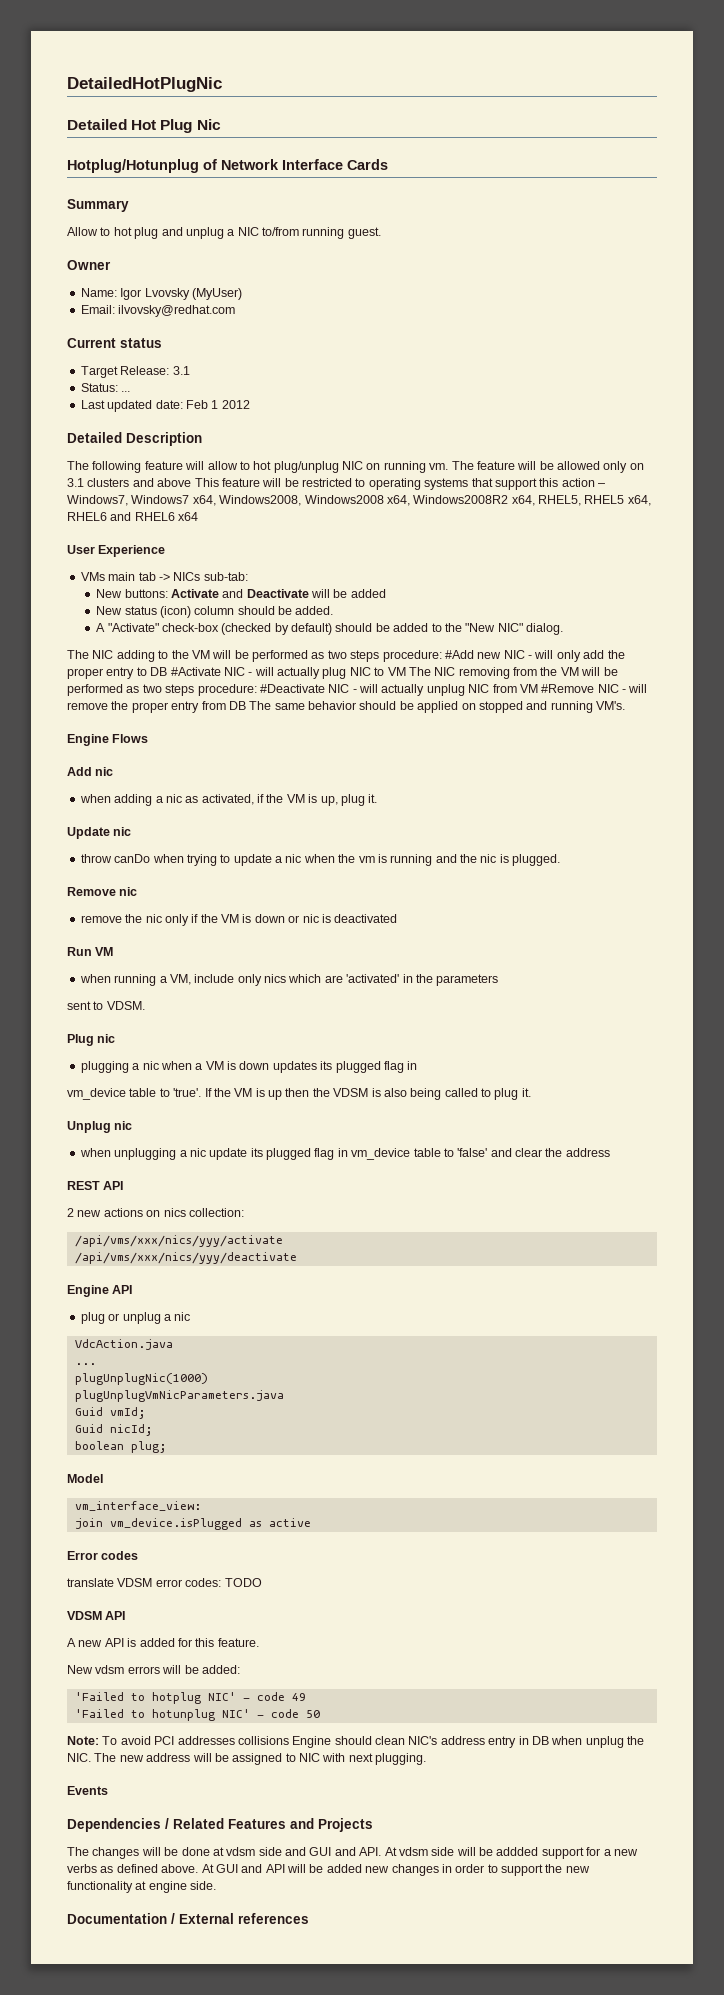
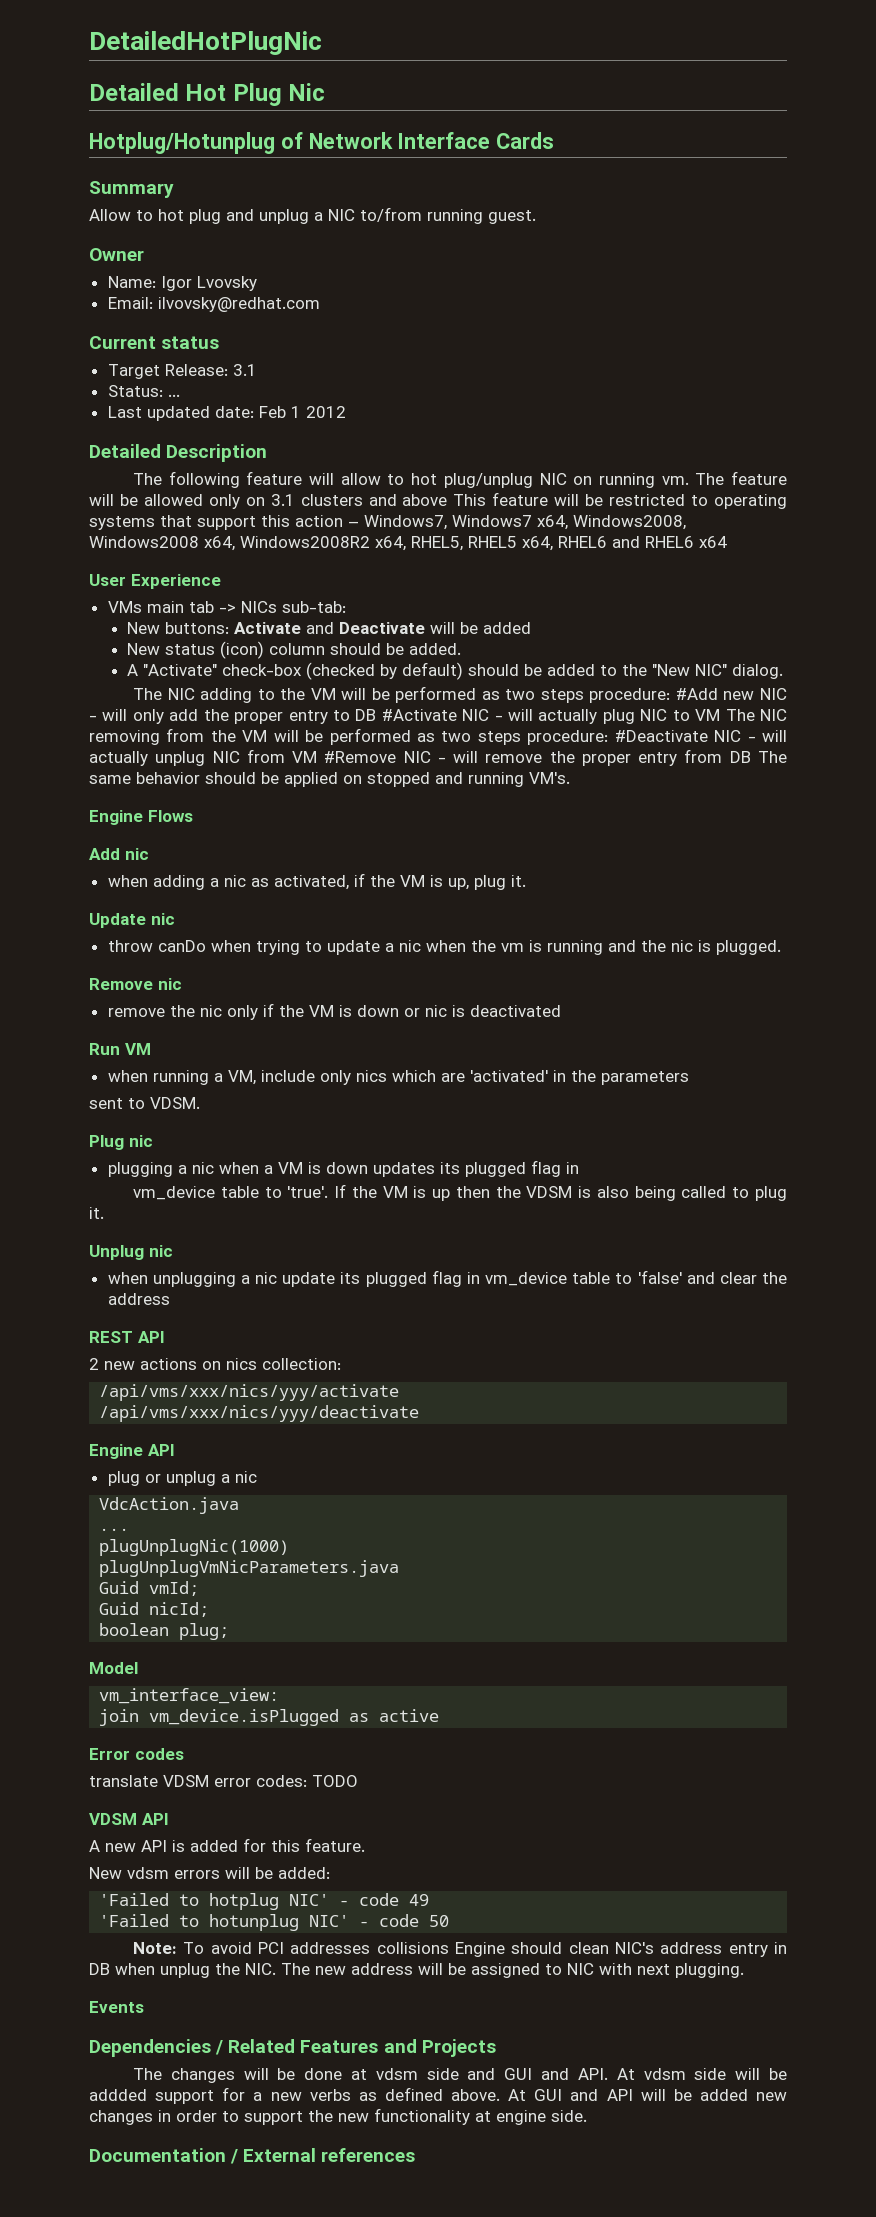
- Name: Igor Lvovsky (MyUser)
+ Name: Igor Lvovsky

